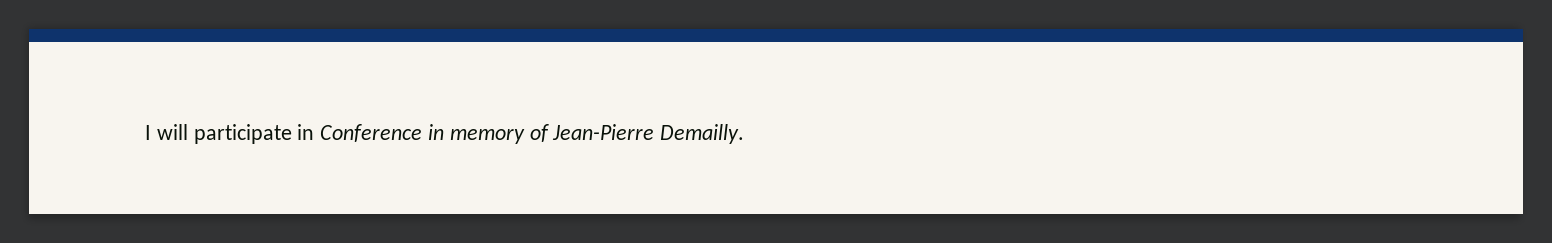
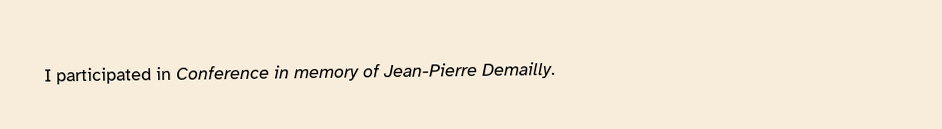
- I will participate in Conference in memory of Jean-Pierre Demailly.
+ I participated in Conference in memory of Jean-Pierre Demailly.

